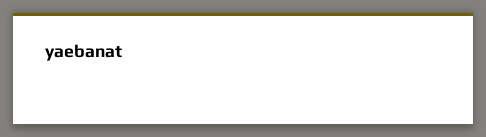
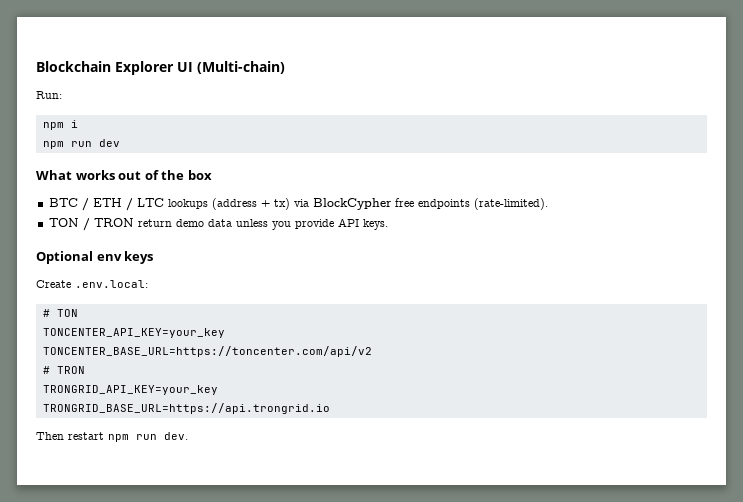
- yaebanat
+ Blockchain Explorer UI (Multi-chain)
+ Run:
+ npm i
+ npm run dev
+ What works out of the box
+ BTC / ETH / LTC lookups (address + tx) via BlockCypher free endpoints (rate-limited).
+ TON / TRON return demo data unless you provide API keys.
+ Optional env keys
+ Create .env.local:
+ # TON
+ TONCENTER_API_KEY=your_key
+ TONCENTER_BASE_URL=https://toncenter.com/api/v2
+ # TRON
+ TRONGRID_API_KEY=your_key
+ TRONGRID_BASE_URL=https://api.trongrid.io
+ Then restart npm run dev.

